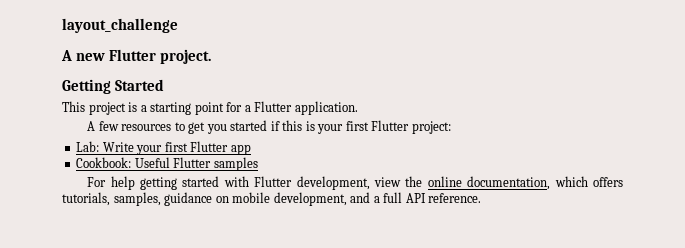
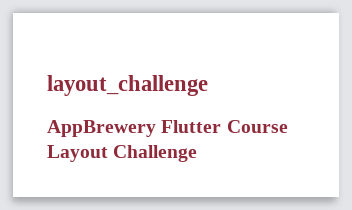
- A new Flutter project.
- Getting Started
- This project is a starting point for a Flutter application.
- A few resources to get you started if this is your first Flutter project:
- Lab: Write your first Flutter app
- Cookbook: Useful Flutter samples
- For help getting started with Flutter development, view the online documentation, which offers tutorials, samples, guidance on mobile development, and a full API reference.
+ AppBrewery Flutter Course Layout Challenge

